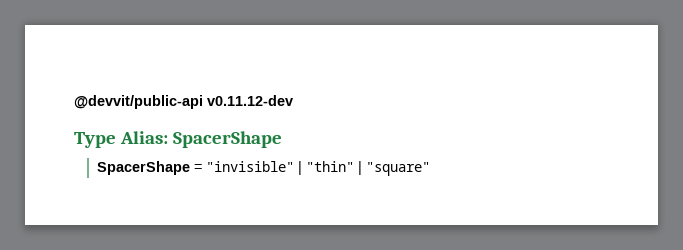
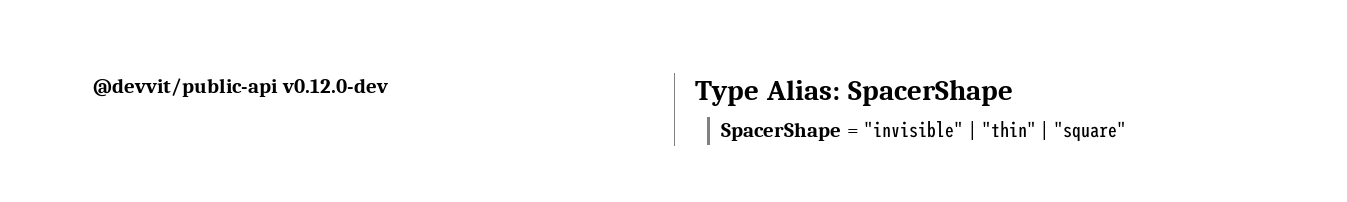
- @devvit/public-api v0.11.12-dev
+ @devvit/public-api v0.12.0-dev

